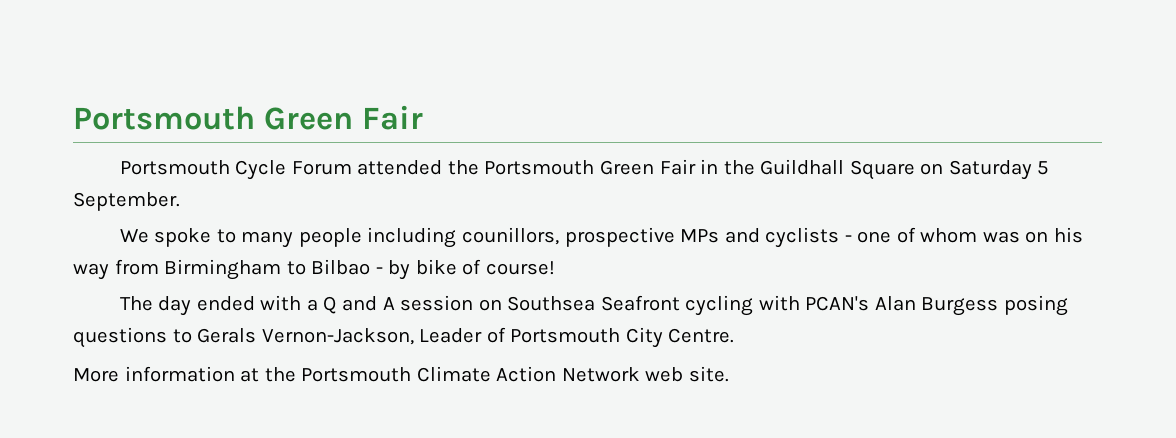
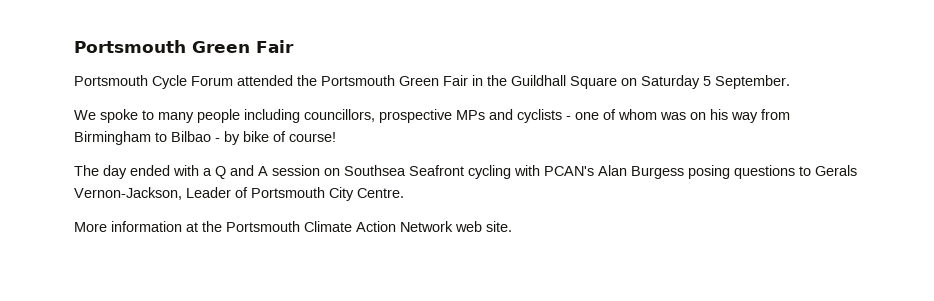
- We spoke to many people including counillors, prospective MPs and cyclists - one of whom was on his way from Birmingham to Bilbao - by bike of course!
+ We spoke to many people including councillors, prospective MPs and cyclists - one of whom was on his way from Birmingham to Bilbao - by bike of course!

